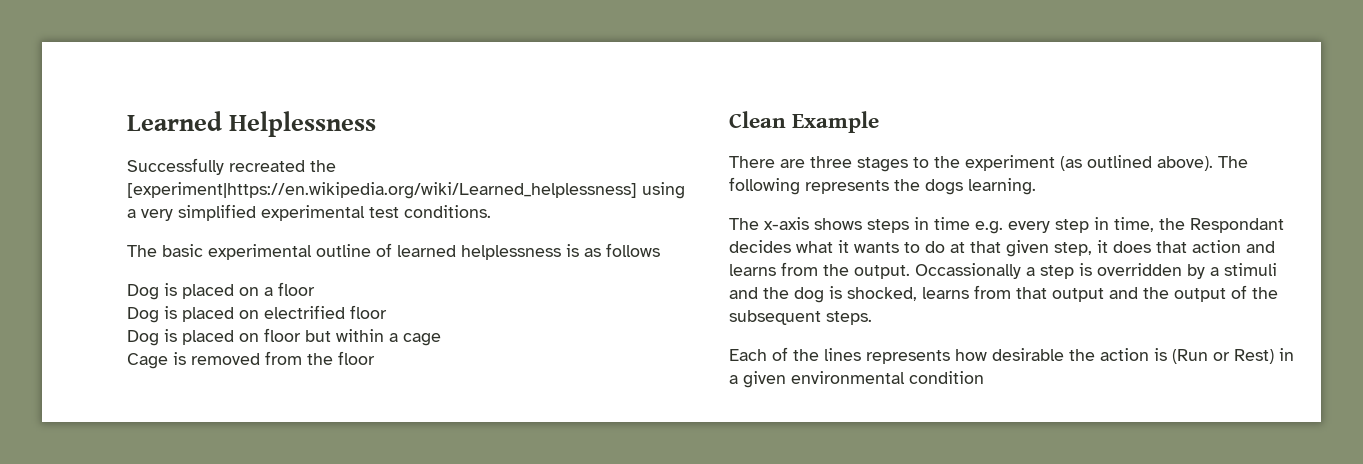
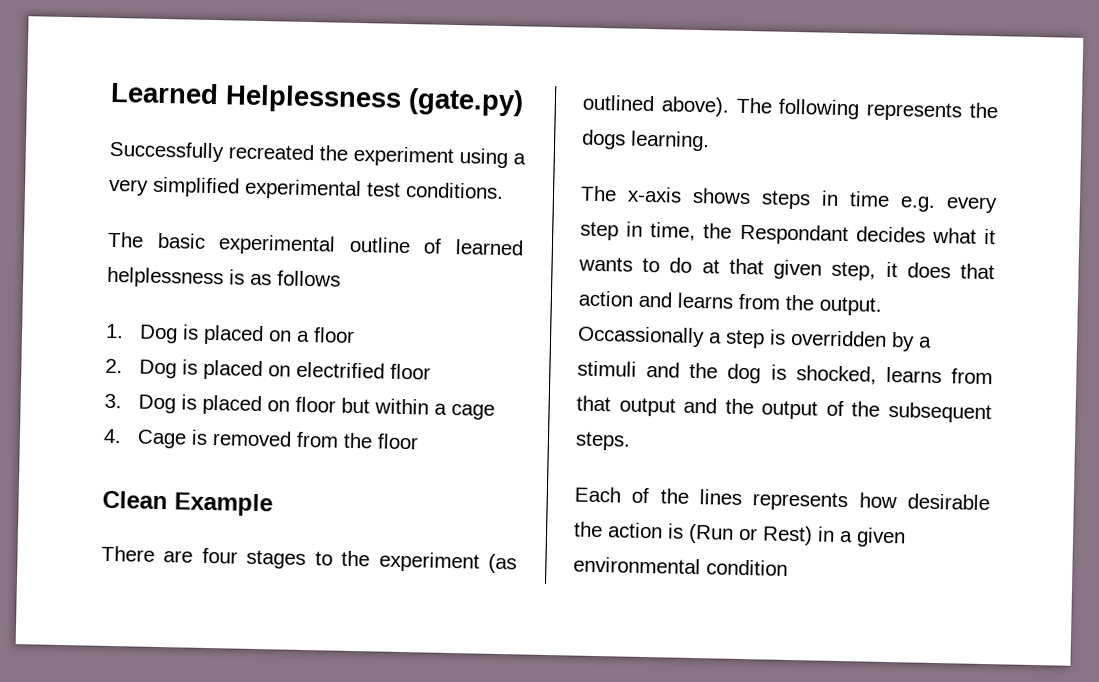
- Learned Helplessness
+ Learned Helplessness (gate.py)
- Successfully recreated the [experiment|https://en.wikipedia.org/wiki/Learned_helplessness] using a very simplified experimental test conditions.
+ Successfully recreated the experiment using a very simplified experimental test conditions.
- Dog is placed on a floor
+ 1. Dog is placed on a floor
- Dog is placed on electrified floor
+ 2. Dog is placed on electrified floor
- Dog is placed on floor but within a cage
+ 3. Dog is placed on floor but within a cage
- Cage is removed from the floor
+ 4. Cage is removed from the floor
- There are three stages to the experiment (as outlined above).
+ There are four stages to the experiment (as outlined above).

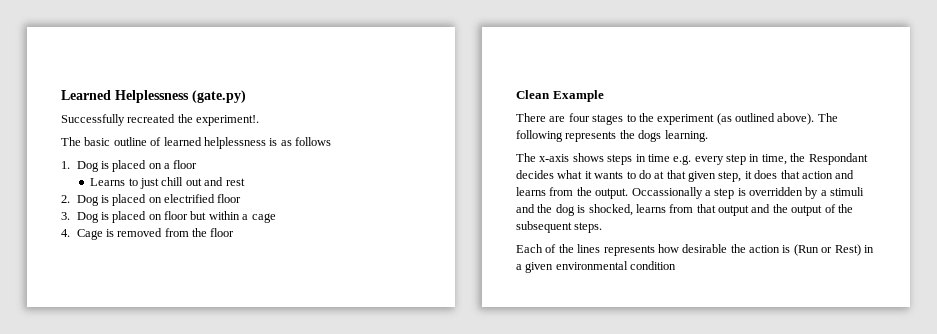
- Successfully recreated the experiment using a very simplified experimental test conditions.
+ Successfully recreated the experiment!.
- The basic experimental outline of learned helplessness is as follows
+ The basic outline of learned helplessness is as follows
+ Learns to just chill out and rest

